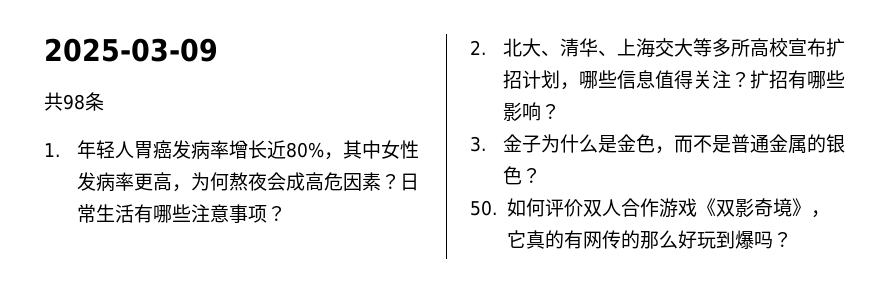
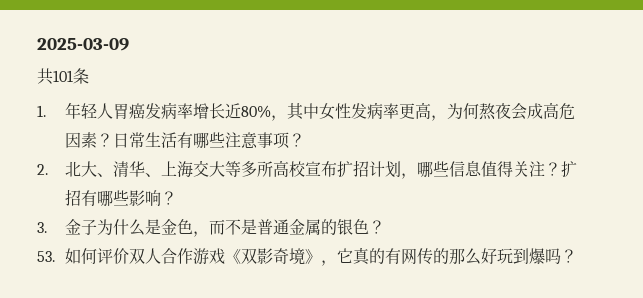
- 共98条
+ 共101条
- 50.如何评价双人合作游戏《双影奇境》，它真的有网传的那么好玩到爆吗？
+ 53.如何评价双人合作游戏《双影奇境》，它真的有网传的那么好玩到爆吗？

